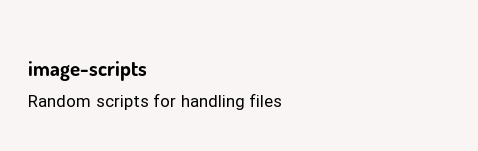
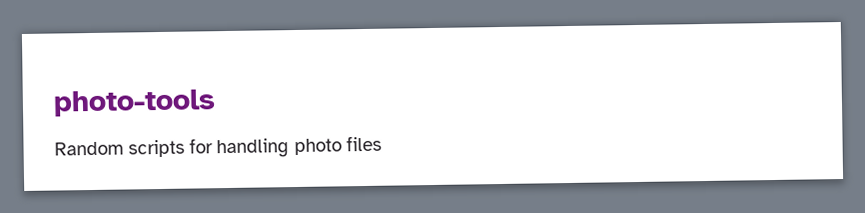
- image-scripts
+ photo-tools
- Random scripts for handling files
+ Random scripts for handling photo files

